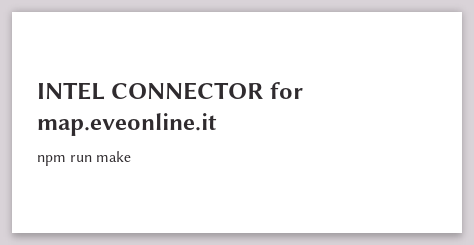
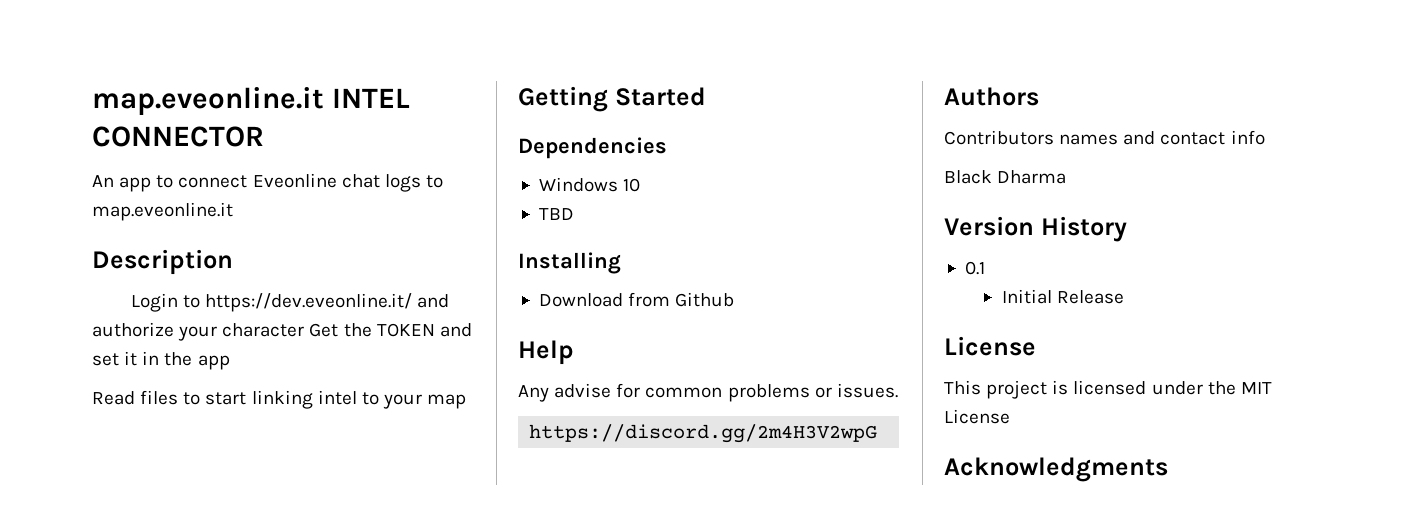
- INTEL CONNECTOR for map.eveonline.it
- npm run make
+ map.eveonline.it INTEL CONNECTOR
+ An app to connect Eveonline chat logs to map.eveonline.it
+ Description
+ Login to https://dev.eveonline.it/ and authorize your character Get the TOKEN and set it in the app
+ Read files to start linking intel to your map
+ Getting Started
+ Dependencies
+ Windows 10
+ TBD
+ Installing
+ Download from Github
+ Help
+ Any advise for common problems or issues.
+ https://discord.gg/2m4H3V2wpG
+ Authors
+ Contributors names and contact info
+ Black Dharma
+ Version History
+ 0.1
+ Initial Release
+ License
+ This project is licensed under the MIT License
+ Acknowledgments

